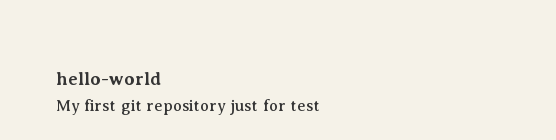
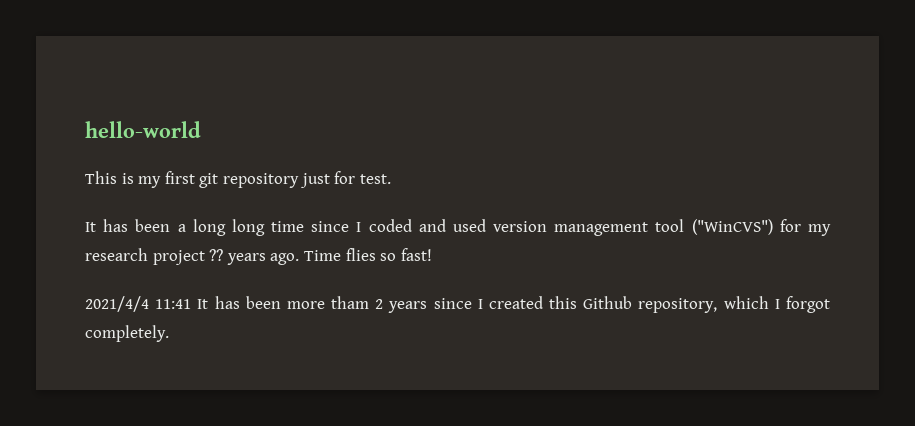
- My first git repository just for test
+ This is my first git repository just for test.
+ It has been a long long time since I coded and used version management tool ("WinCVS") for my research project ?? years ago. Time flies so fast!
+ 2021/4/4 11:41 It has been more tham 2 years since I created this Github repository, which I forgot completely.

